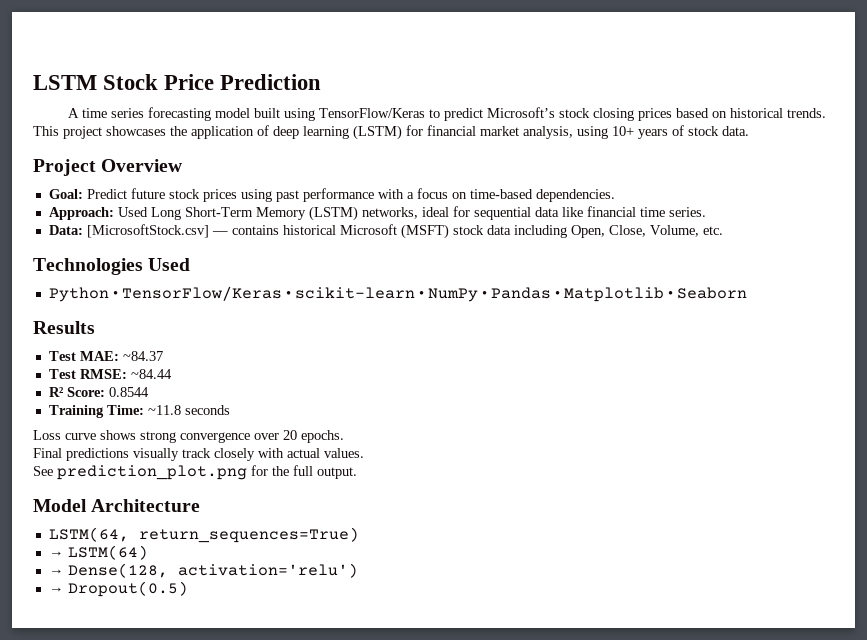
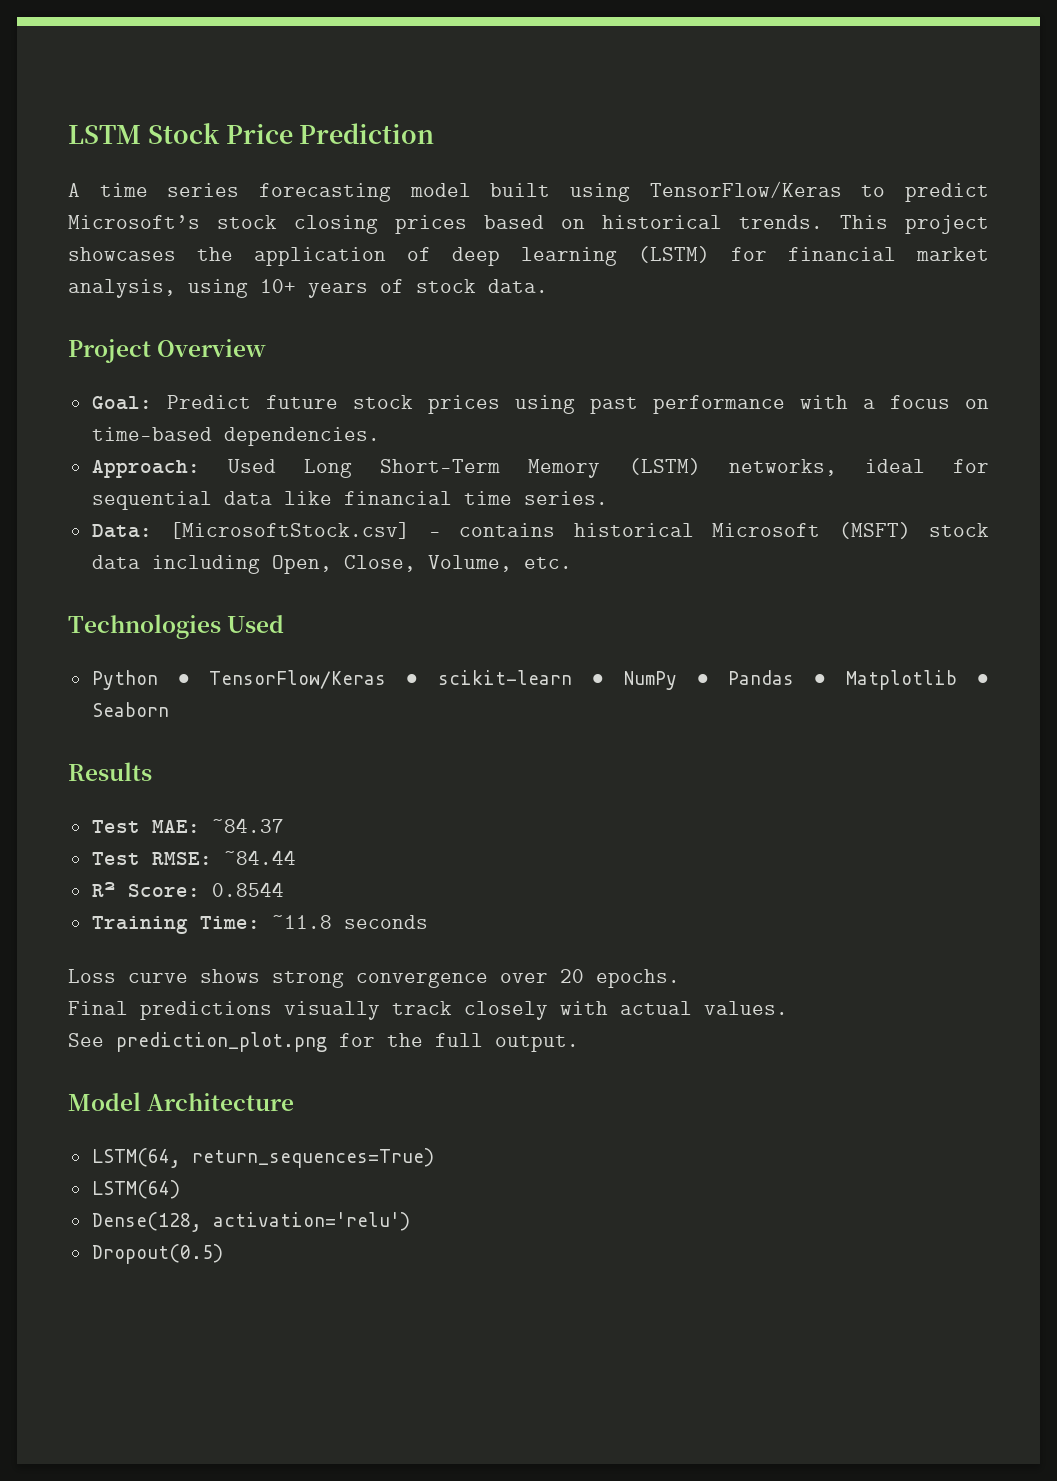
- → LSTM(64)
+ LSTM(64)
- → Dense(128, activation='relu')
+ Dense(128, activation='relu')
- → Dropout(0.5)
+ Dropout(0.5)

